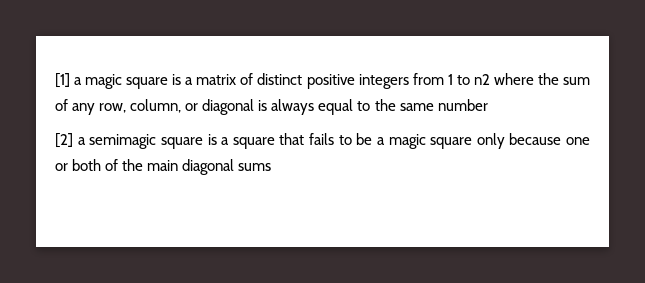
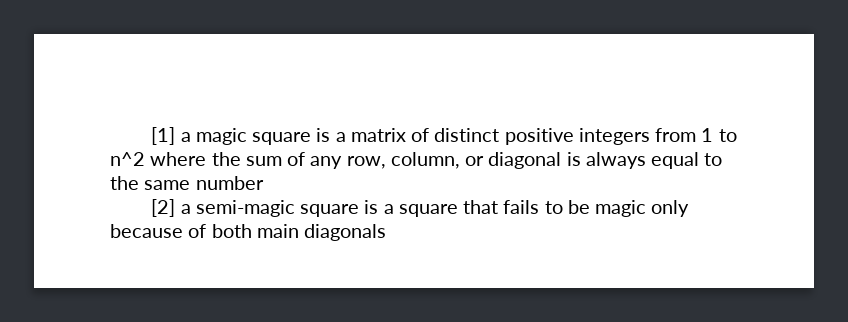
- [1] a magic square is a matrix of distinct positive integers from 1 to n2 where the sum of any row, column, or diagonal is always equal to the same number
+ [1] a magic square is a matrix of distinct positive integers from 1 to n^2 where the sum of any row, column, or diagonal is always equal to the same number
- [2] a semimagic square is a square that fails to be a magic square only because one or both of the main diagonal sums
+ [2] a semi-magic square is a square that fails to be magic only because of both main diagonals

